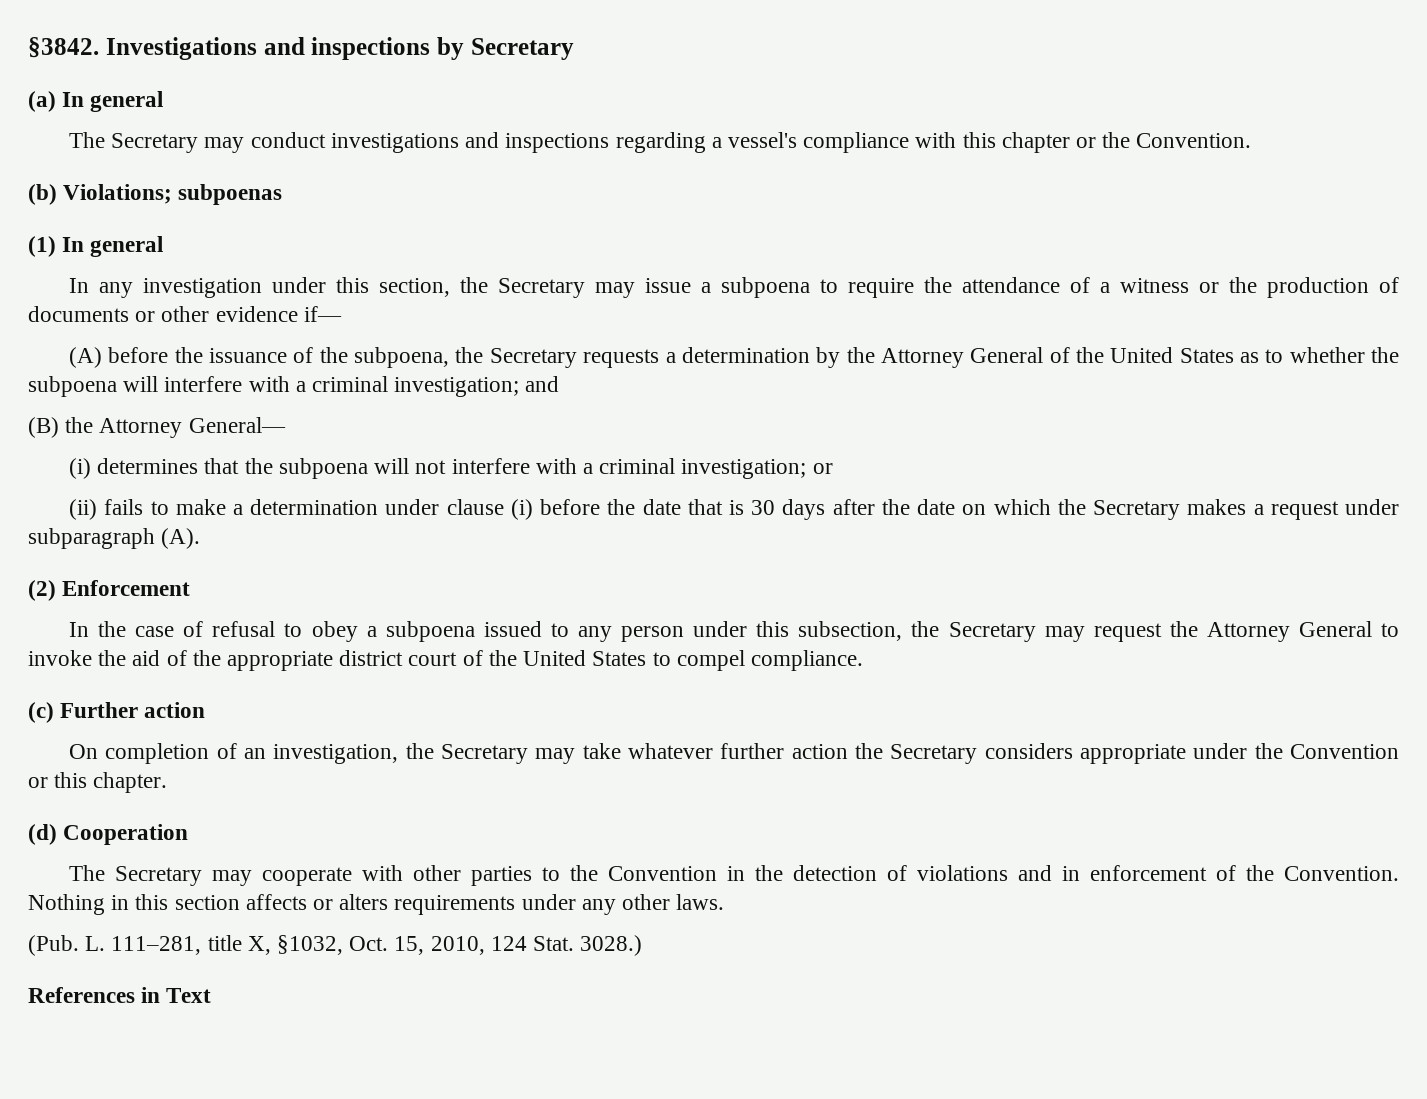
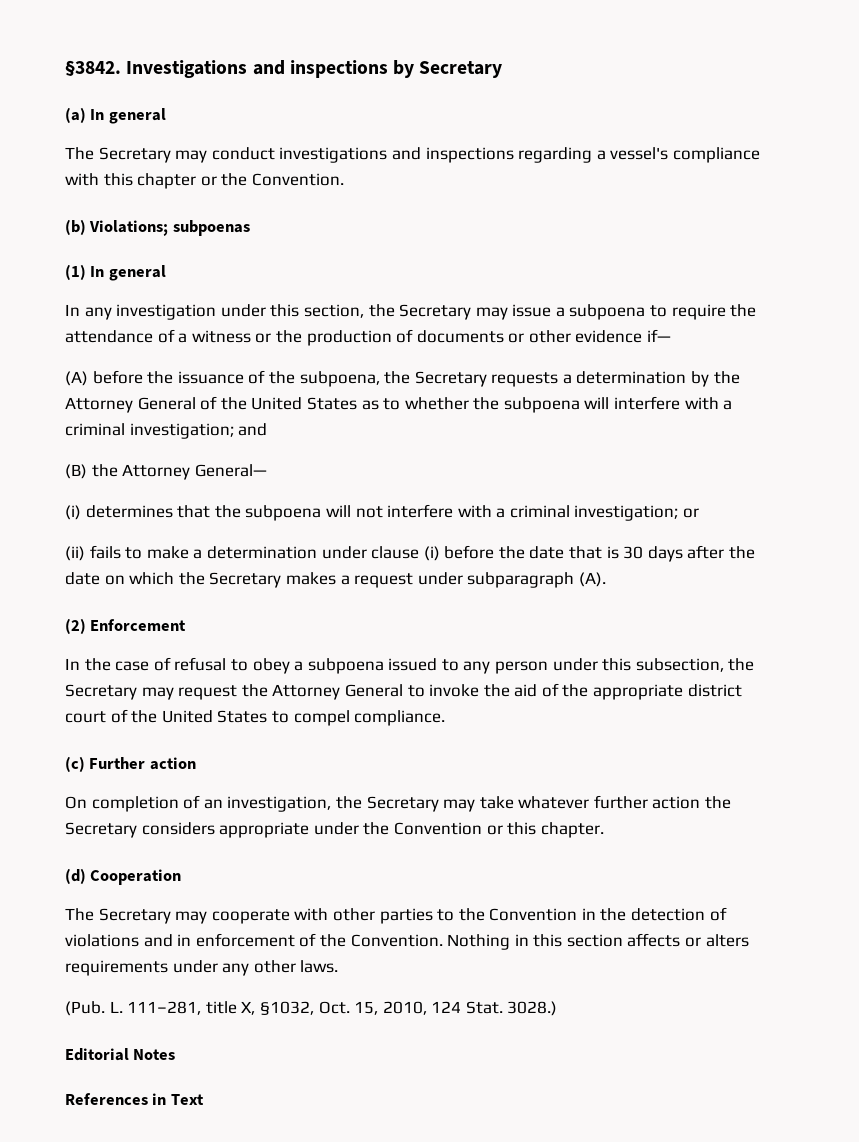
+ Editorial Notes

